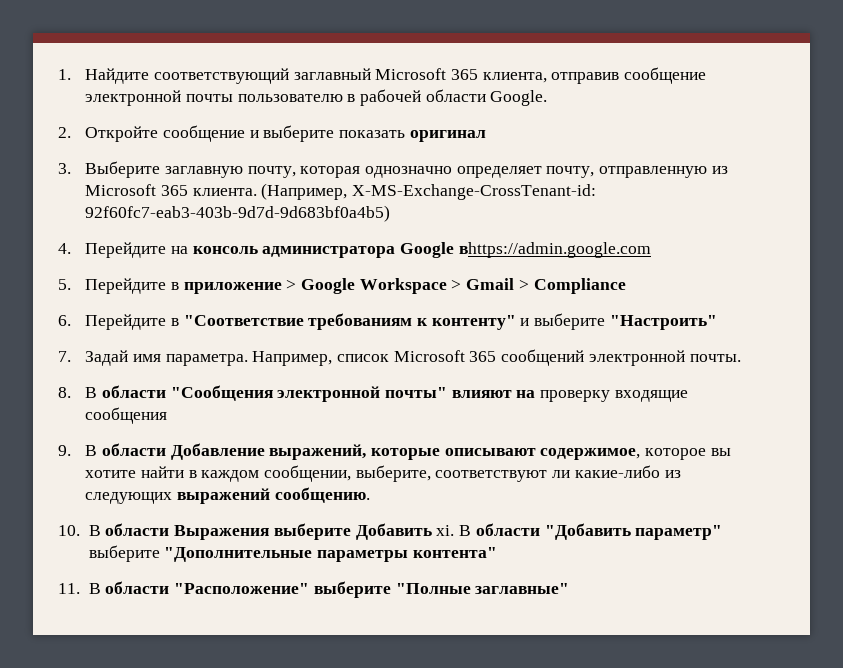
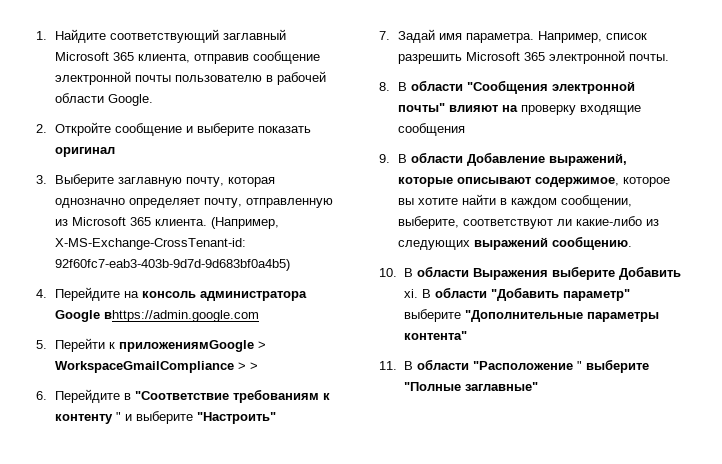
- 5. Перейдите в приложение > Google Workspace > Gmail > Compliance
+ 5. Перейти к приложениямGoogle > WorkspaceGmailCompliance > >
- 6. Перейдите в "Соответствие требованиям к контенту" и выберите "Настроить"
+ 6. Перейдите в "Соответствие требованиям к контенту " и выберите "Настроить"
- Например, список Microsoft 365 сообщений электронной почты.
+ Например, список разрешить Microsoft 365 электронной почты.
- 11. В области "Расположение" выберите "Полные заглавные"
+ 11. В области "Расположение " выберите "Полные заглавные"

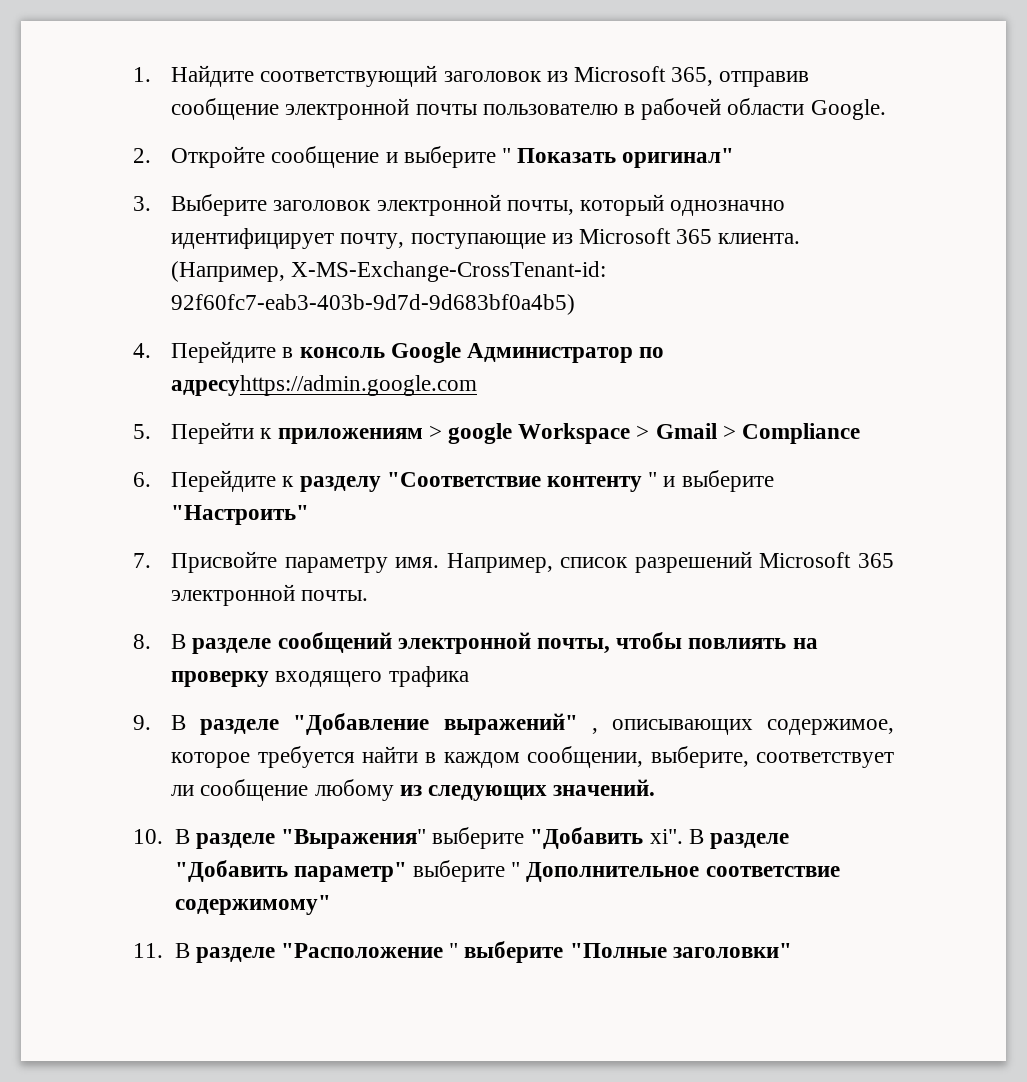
- 1. Найдите соответствующий заглавный Microsoft 365 клиента, отправив сообщение электронной почты пользователю в рабочей области Google.
+ 1. Найдите соответствующий заголовок из Microsoft 365, отправив сообщение электронной почты пользователю в рабочей области Google.
- 2. Откройте сообщение и выберите показать оригинал
+ 2. Откройте сообщение и выберите " Показать оригинал"
- 3. Выберите заглавную почту, которая однозначно определяет почту, отправленную из Microsoft 365 клиента.
+ 3. Выберите заголовок электронной почты, который однозначно идентифицирует почту, поступающие из Microsoft 365 клиента.
- 4. Перейдите на консоль администратора Google вhttps://admin.google.com
- 5. Перейти к приложениямGoogle > WorkspaceGmailCompliance > >
+ 4. Перейдите в консоль Google Администратор по адресуhttps://admin.google.com
+ 5. Перейти к приложениям > google Workspace > Gmail > Compliance
- 6. Перейдите в "Соответствие требованиям к контенту " и выберите "Настроить"
+ 6. Перейдите к разделу "Соответствие контенту " и выберите "Настроить"
- 7. Задай имя параметра.
+ 7. Присвойте параметру имя.
- Например, список разрешить Microsoft 365 электронной почты.
+ Например, список разрешений Microsoft 365 электронной почты.
- 8. В области "Сообщения электронной почты" влияют на проверку входящие сообщения
- 9. В области Добавление выражений, которые описывают содержимое, которое вы хотите найти в каждом сообщении, выберите, соответствуют ли какие-либо из следующих выражений сообщению.
- 10. В области Выражения выберите Добавить xi. В области "Добавить параметр" выберите "Дополнительные параметры контента"
+ 8. В разделе сообщений электронной почты, чтобы повлиять на проверку входящего трафика
+ 9. В разделе "Добавление выражений" , описывающих содержимое, которое требуется найти в каждом сообщении, выберите, соответствует ли сообщение любому из следующих значений.
+ 10. В разделе "Выражения" выберите "Добавить xi". В разделе "Добавить параметр" выберите " Дополнительное соответствие содержимому"
- 11. В области "Расположение " выберите "Полные заглавные"
+ 11. В разделе "Расположение " выберите "Полные заголовки"

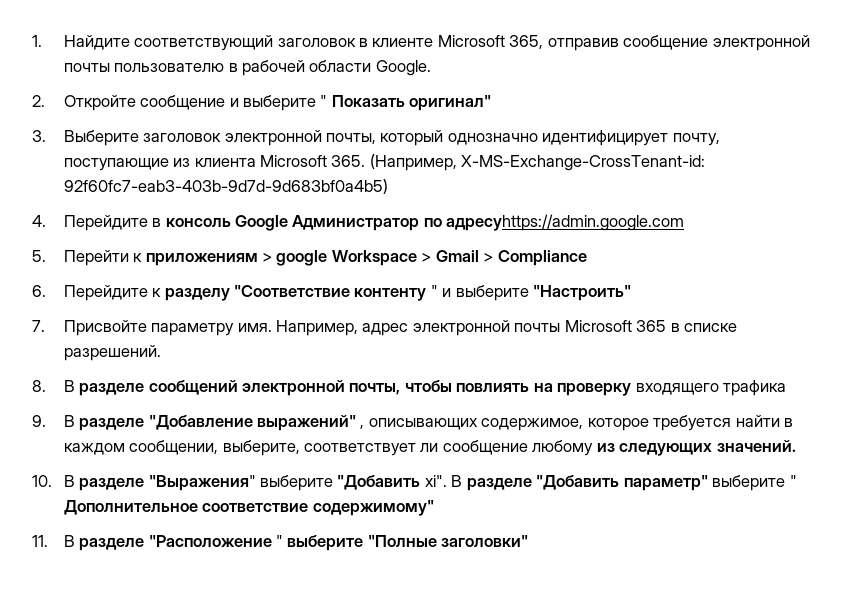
- 1. Найдите соответствующий заголовок из Microsoft 365, отправив сообщение электронной почты пользователю в рабочей области Google.
+ 1. Найдите соответствующий заголовок в клиенте Microsoft 365, отправив сообщение электронной почты пользователю в рабочей области Google.
- 3. Выберите заголовок электронной почты, который однозначно идентифицирует почту, поступающие из Microsoft 365 клиента. (Например, X-MS-Exchange-CrossTenant-id: 92f60fc7-eab3-403b-9d7d-9d683bf0a4b5)
+ 3. Выберите заголовок электронной почты, который однозначно идентифицирует почту, поступающие из клиента Microsoft 365. (Например, X-MS-Exchange-CrossTenant-id: 92f60fc7-eab3-403b-9d7d-9d683bf0a4b5)
- Например, список разрешений Microsoft 365 электронной почты.
+ Например, адрес электронной почты Microsoft 365 в списке разрешений.

